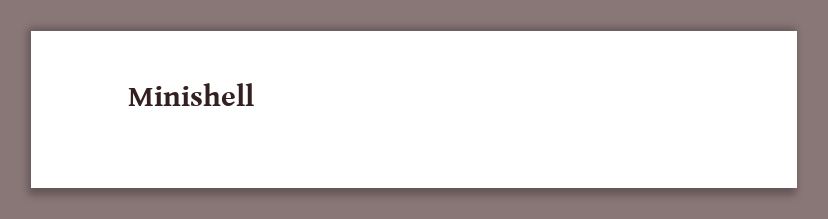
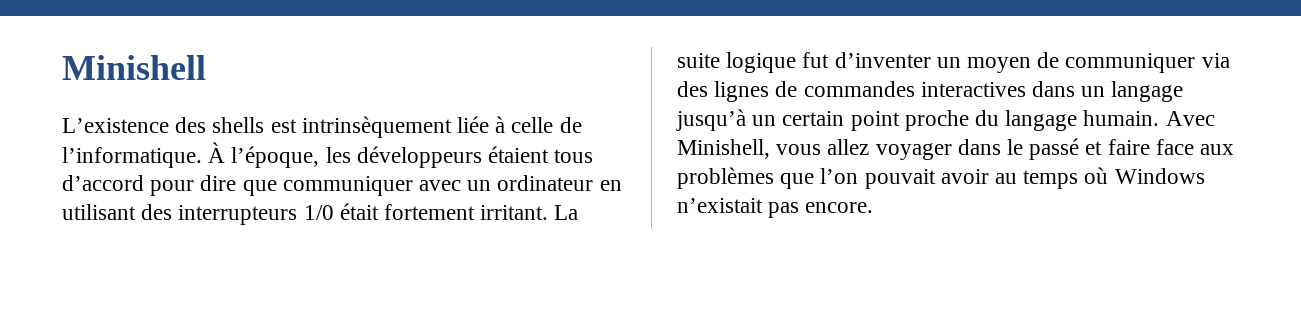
+ L’existence des shells est intrinsèquement liée à celle de l’informatique. À l’époque, les développeurs étaient tous d’accord pour dire que communiquer avec un ordinateur en utilisant des interrupteurs 1/0 était fortement irritant. La suite logique fut d’inventer un moyen de communiquer via des lignes de commandes interactives dans un langage jusqu’à un certain point proche du langage humain. Avec Minishell, vous allez voyager dans le passé et faire face aux problèmes que l’on pouvait avoir au temps où Windows n’existait pas encore.

